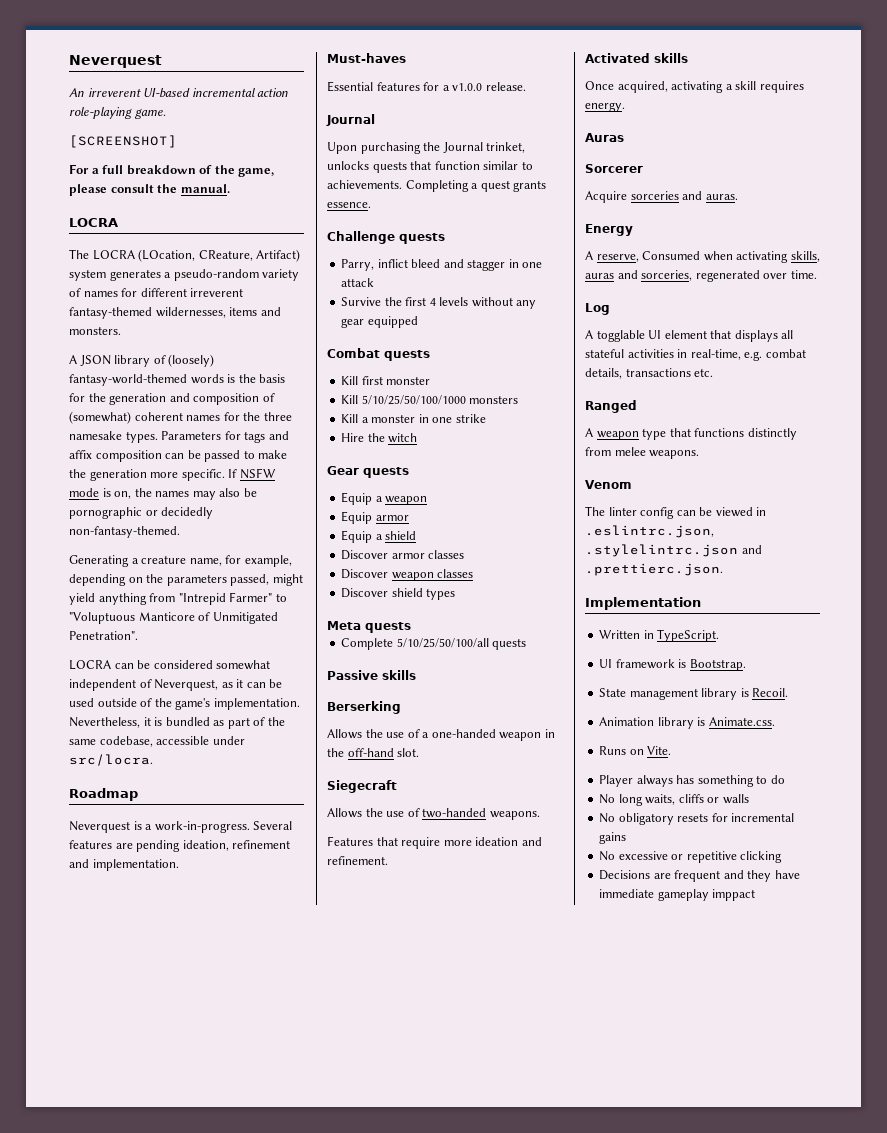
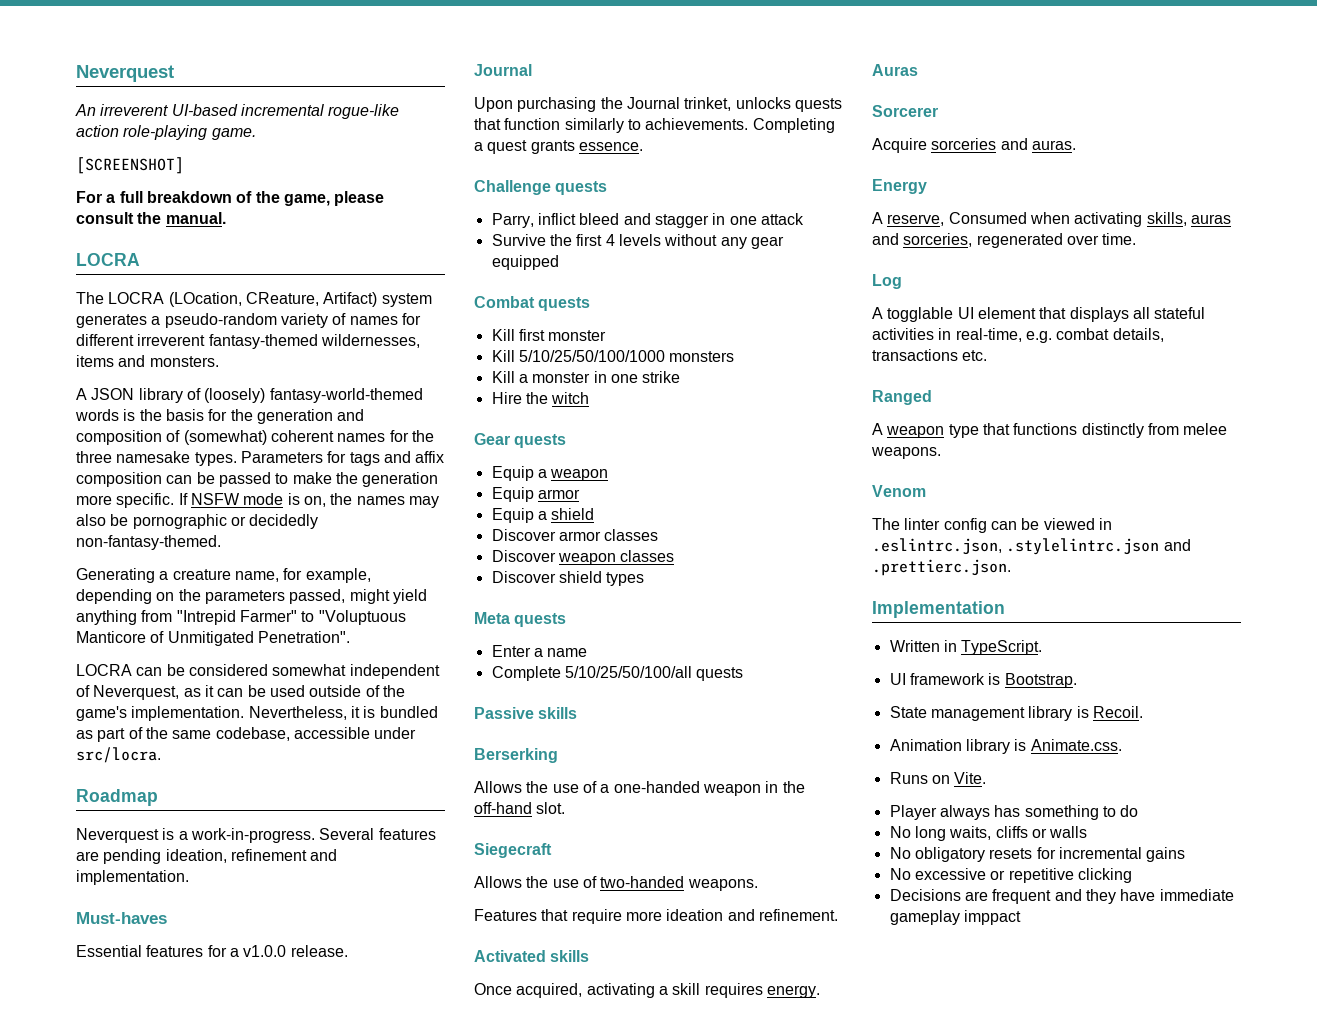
- An irreverent UI-based incremental action role-playing game.
+ An irreverent UI-based incremental rogue-like action role-playing game.
- Upon purchasing the Journal trinket, unlocks quests that function similar to achievements.
+ Upon purchasing the Journal trinket, unlocks quests that function similarly to achievements.
+ Enter a name

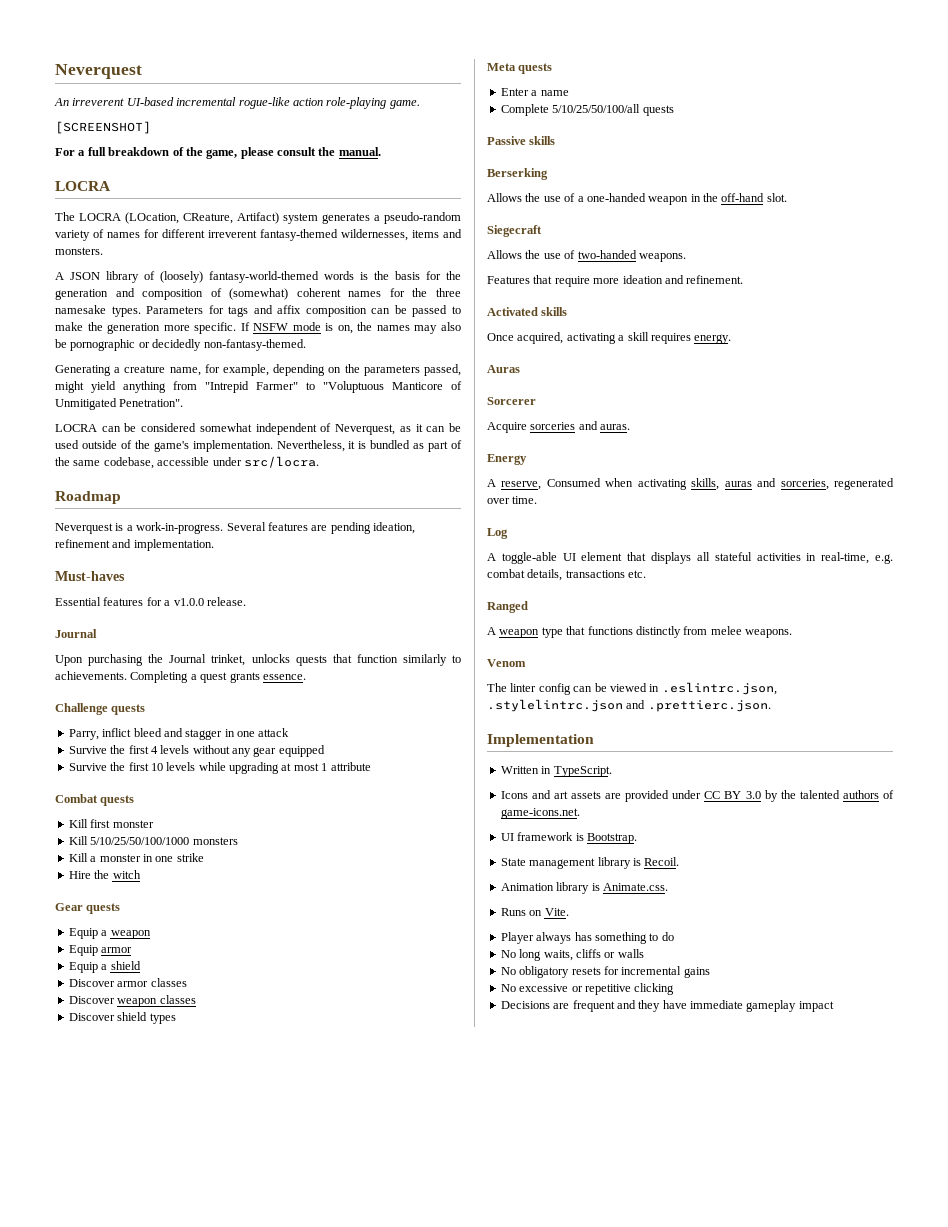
+ Survive the first 10 levels while upgrading at most 1 attribute
- A togglable UI element that displays all stateful activities in real-time, e.g. combat details, transactions etc.
+ A toggle-able UI element that displays all stateful activities in real-time, e.g. combat details, transactions etc.
+ Icons and art assets are provided under CC BY 3.0 by the talented authors of game-icons.net.
- Decisions are frequent and they have immediate gameplay imppact
+ Decisions are frequent and they have immediate gameplay impact

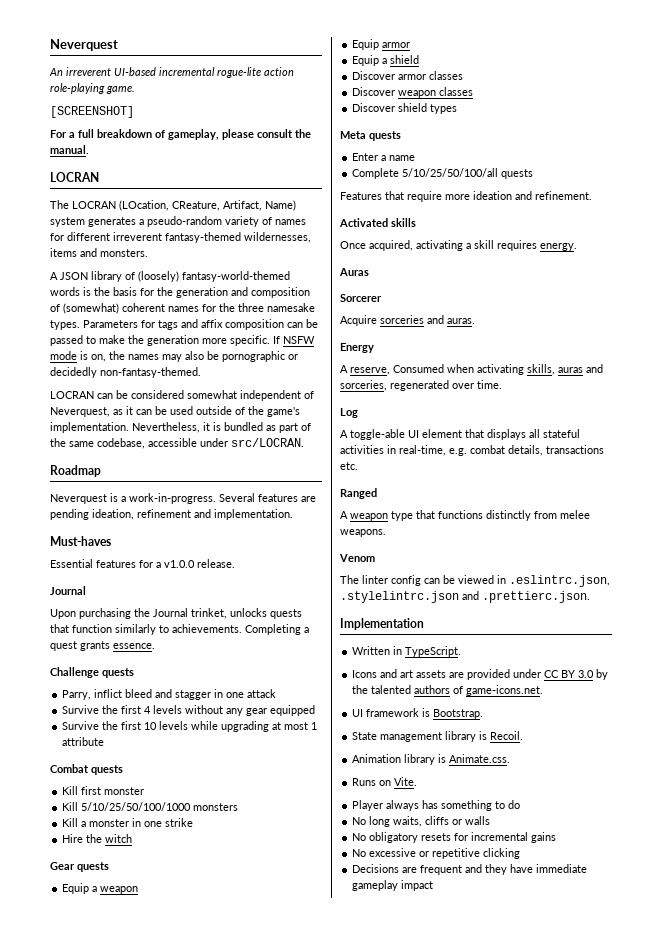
- An irreverent UI-based incremental rogue-like action role-playing game.
+ An irreverent UI-based incremental rogue-lite action role-playing game.
- For a full breakdown of the game, please consult the manual.
- LOCRA
- The LOCRA (LOcation, CReature, Artifact) system generates a pseudo-random variety of names for different irreverent fantasy-themed wildernesses, items and monsters.
+ For a full breakdown of gameplay, please consult the manual.
+ LOCRAN
+ The LOCRAN (LOcation, CReature, Artifact, Name) system generates a pseudo-random variety of names for different irreverent fantasy-themed wildernesses, items and monsters.
- Generating a creature name, for example, depending on the parameters passed, might yield anything from "Intrepid Farmer" to "Voluptuous Manticore of Unmitigated Penetration".
- LOCRA can be considered somewhat independent of Neverquest, as it can be used outside of the game's implementation.
+ LOCRAN can be considered somewhat independent of Neverquest, as it can be used outside of the game's implementation.
- Nevertheless, it is bundled as part of the same codebase, accessible under src/locra.
+ Nevertheless, it is bundled as part of the same codebase, accessible under src/LOCRAN.
- Passive skills
- Berserking
- Allows the use of a one-handed weapon in the off-hand slot.
- Siegecraft
- Allows the use of two-handed weapons.

